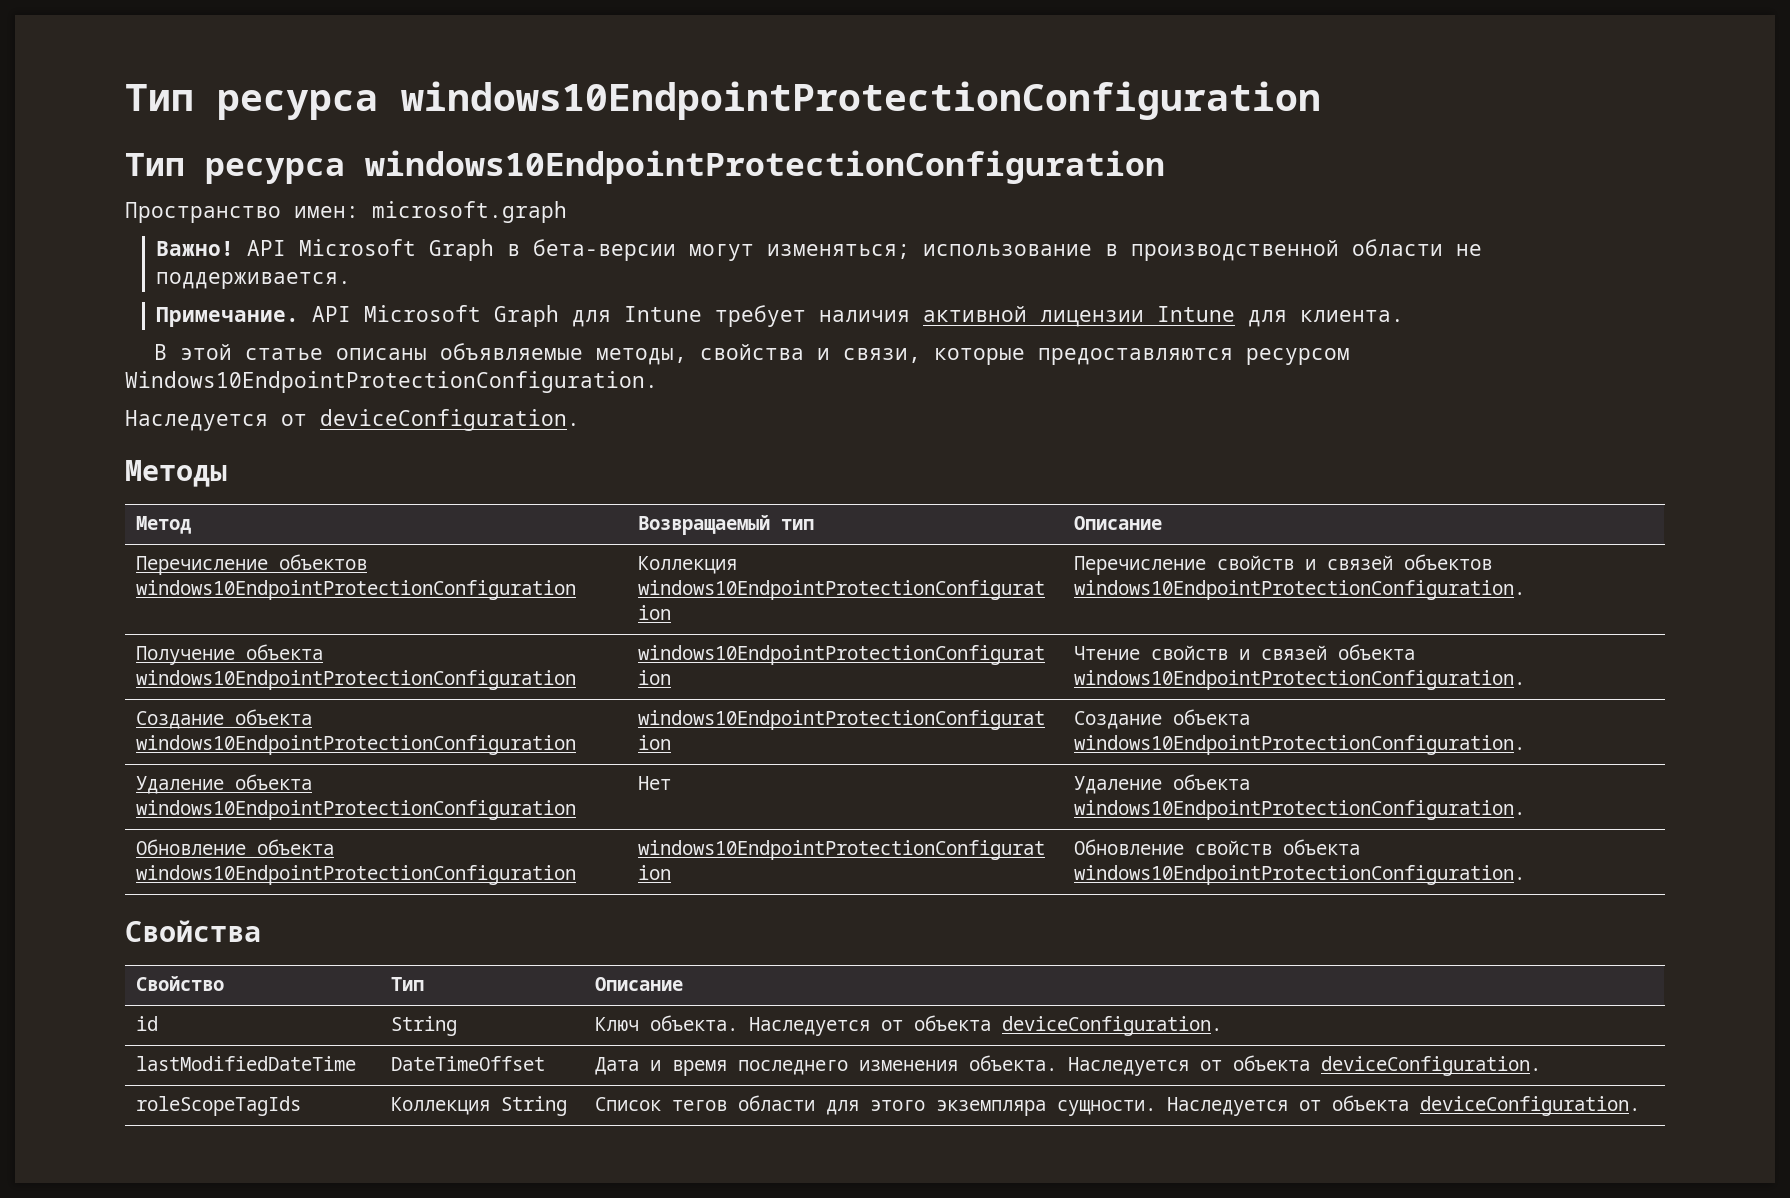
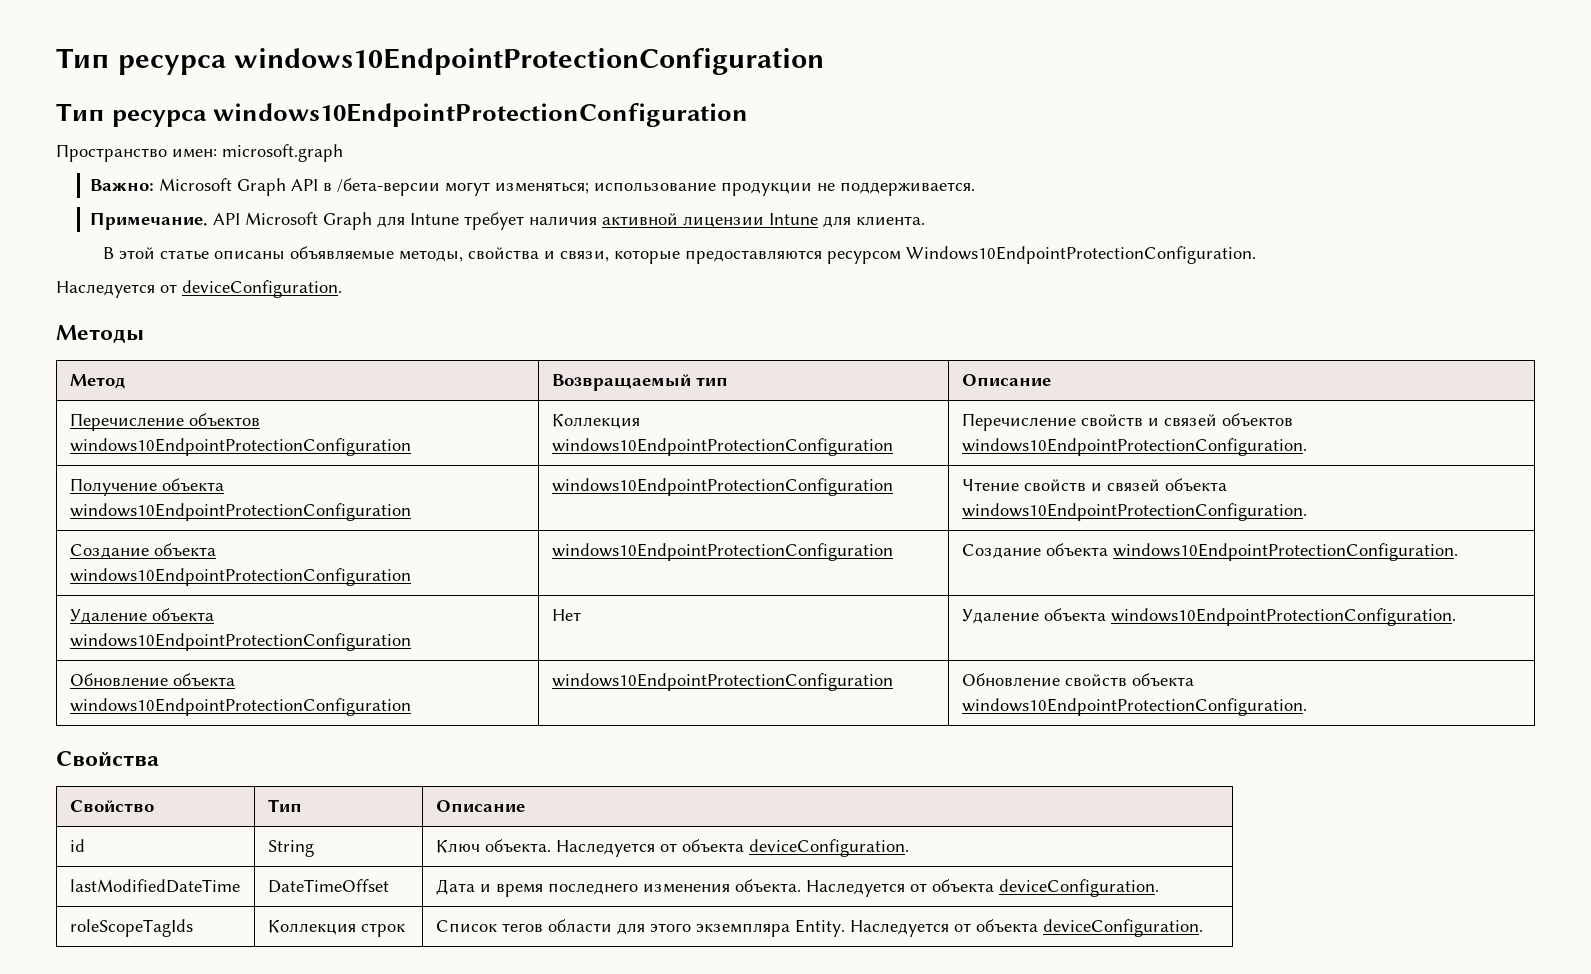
- Важно! API Microsoft Graph в бета-версии могут изменяться; использование в производственной области не поддерживается.
+ Важно: Microsoft Graph API в /бета-версии могут изменяться; использование продукции не поддерживается.
- roleScopeTagIds | Коллекция String | Список тегов области для этого экземпляра сущности. Наследуется от объекта deviceConfiguration.
+ roleScopeTagIds | Коллекция строк | Список тегов области для этого экземпляра Entity. Наследуется от объекта deviceConfiguration.

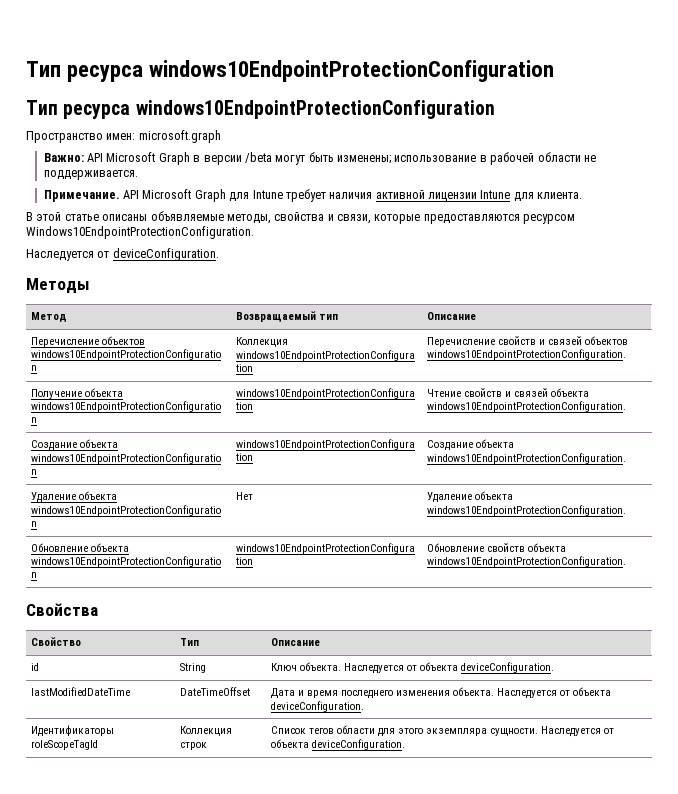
- Важно: Microsoft Graph API в /бета-версии могут изменяться; использование продукции не поддерживается.
+ Важно: API Microsoft Graph в версии /beta могут быть изменены; использование в рабочей области не поддерживается.
- roleScopeTagIds | Коллекция строк | Список тегов области для этого экземпляра Entity. Наследуется от объекта deviceConfiguration.
+ Идентификаторы roleScopeTagId | Коллекция строк | Список тегов области для этого экземпляра сущности. Наследуется от объекта deviceConfiguration.

